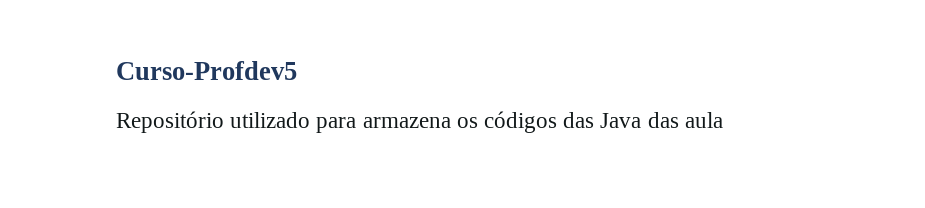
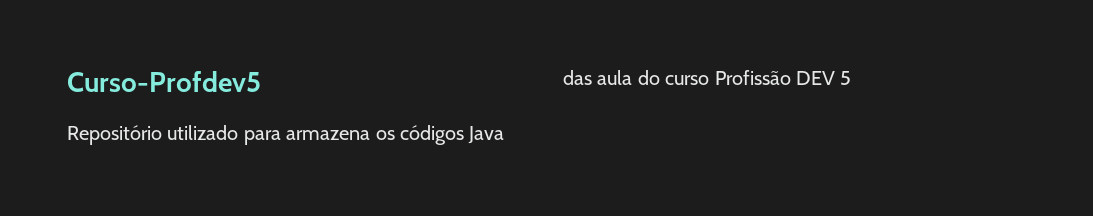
- Repositório utilizado para armazena os códigos das Java das aula
+ Repositório utilizado para armazena os códigos Java das aula do curso Profissão DEV 5

